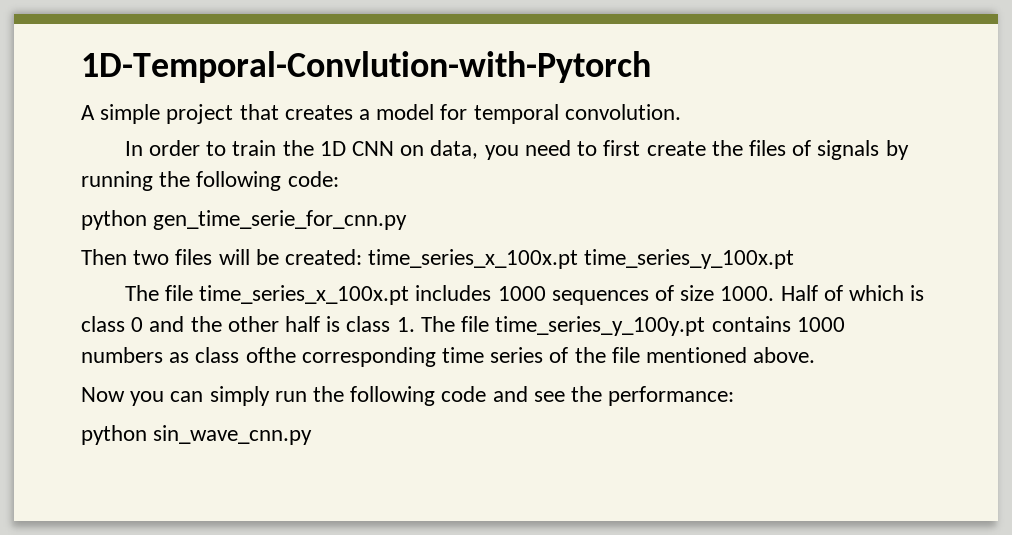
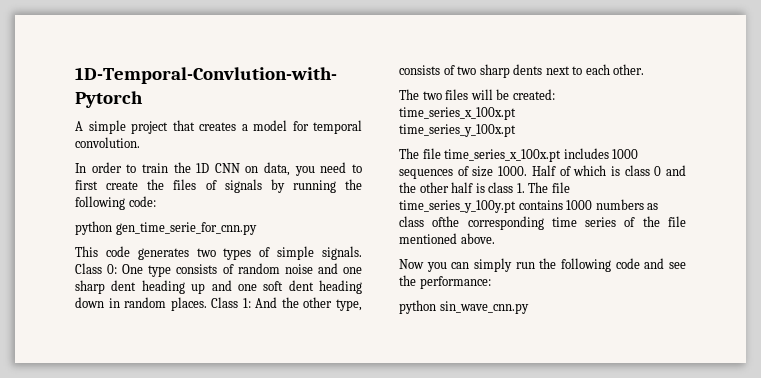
- Then two files will be created: time_series_x_100x.pt time_series_y_100x.pt
+ This code generates two types of simple signals. Class 0: One type consists of random noise and one sharp dent heading up and one soft dent heading down in random places. Class 1: And the other type, consists of two sharp dents next to each other.
+ The two files will be created:
+ time_series_x_100x.pt
+ time_series_y_100x.pt

